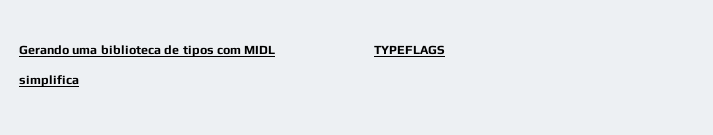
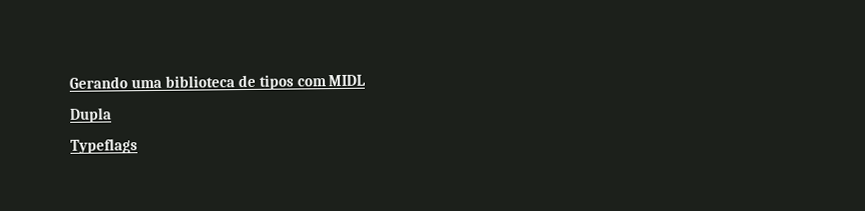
- simplifica
- TYPEFLAGS
+ Dupla
+ Typeflags

